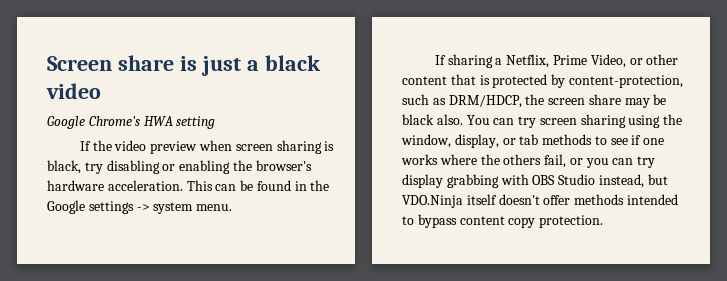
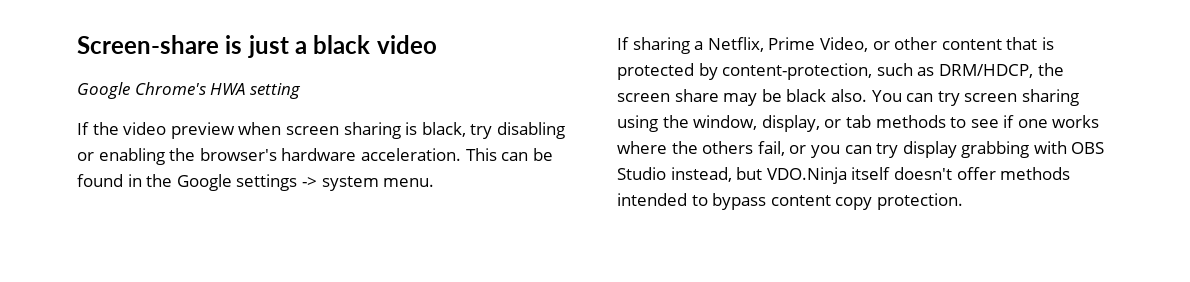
- Screen share is just a black video
+ Screen-share is just a black video

